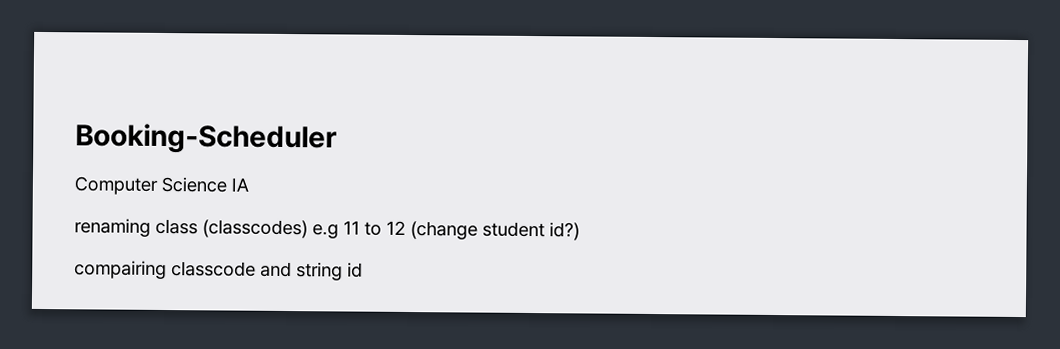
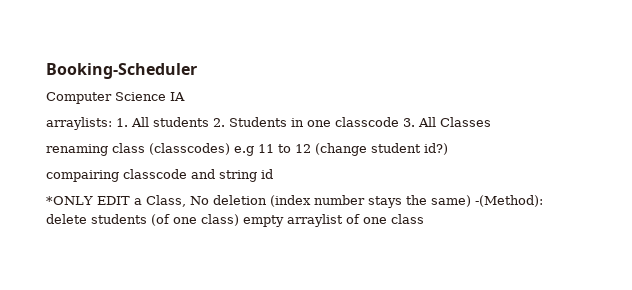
+ arraylists: 1. All students 2. Students in one classcode 3. All Classes
+ *ONLY EDIT a Class, No deletion (index number stays the same) -(Method): delete students (of one class) empty arraylist of one class

